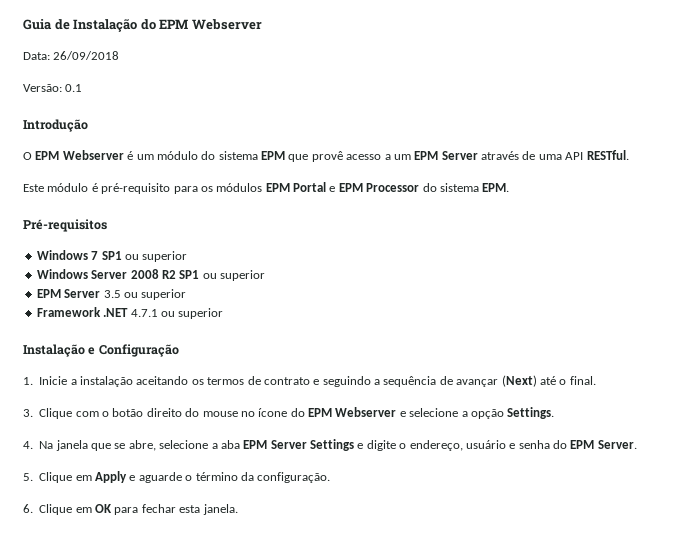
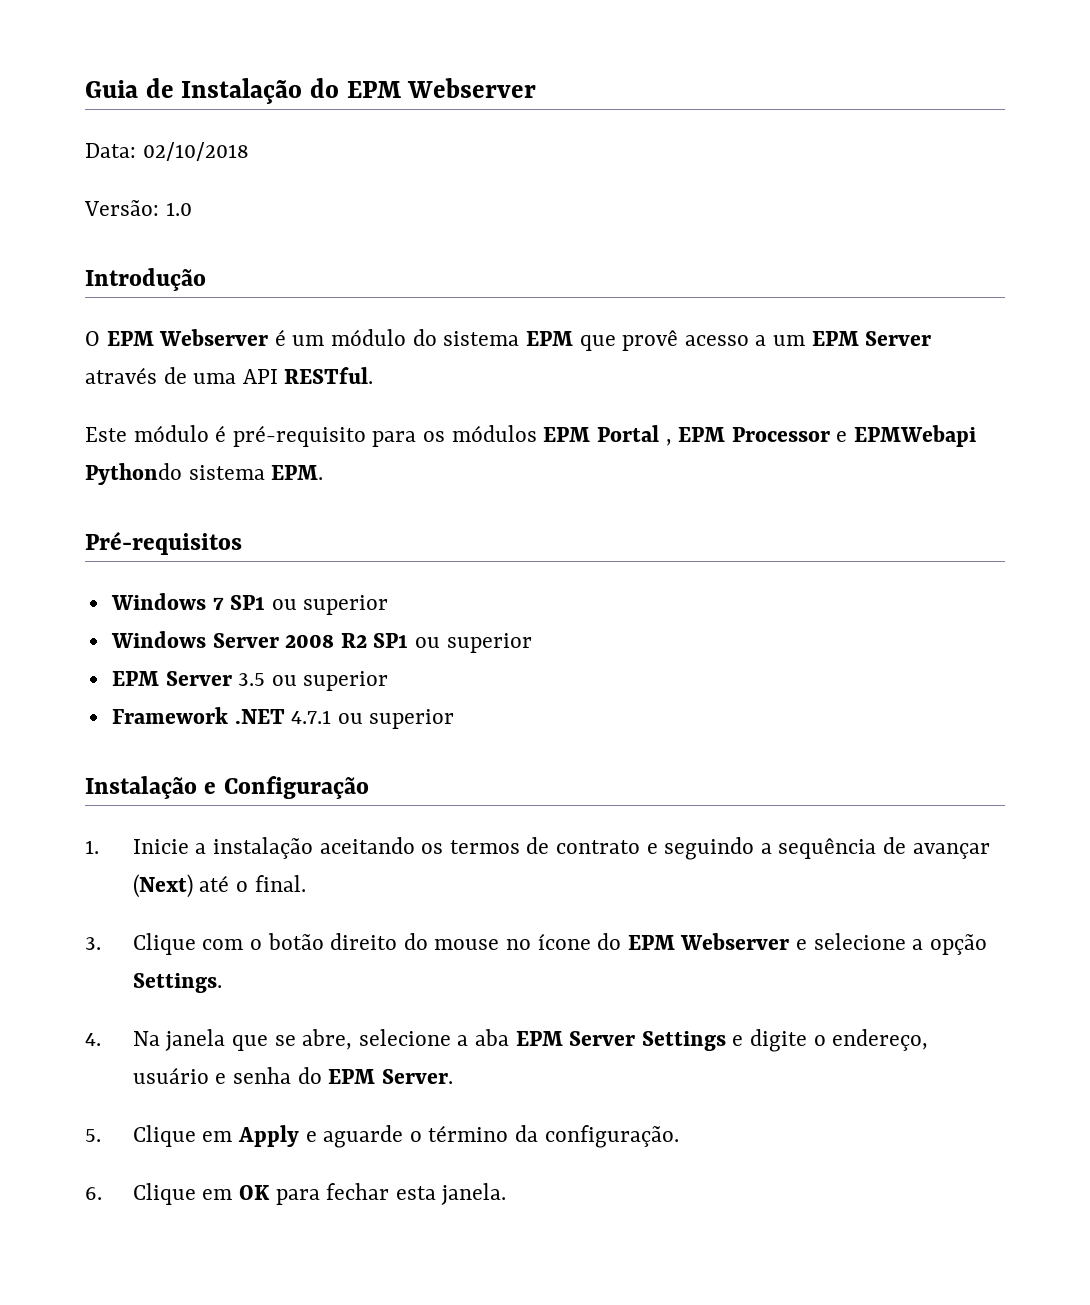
- Data: 26/09/2018
+ Data: 02/10/2018
- Versão: 0.1
+ Versão: 1.0
- Este módulo é pré-requisito para os módulos EPM Portal e EPM Processor do sistema EPM.
+ Este módulo é pré-requisito para os módulos EPM Portal , EPM Processor e EPMWebapi Pythondo sistema EPM.

